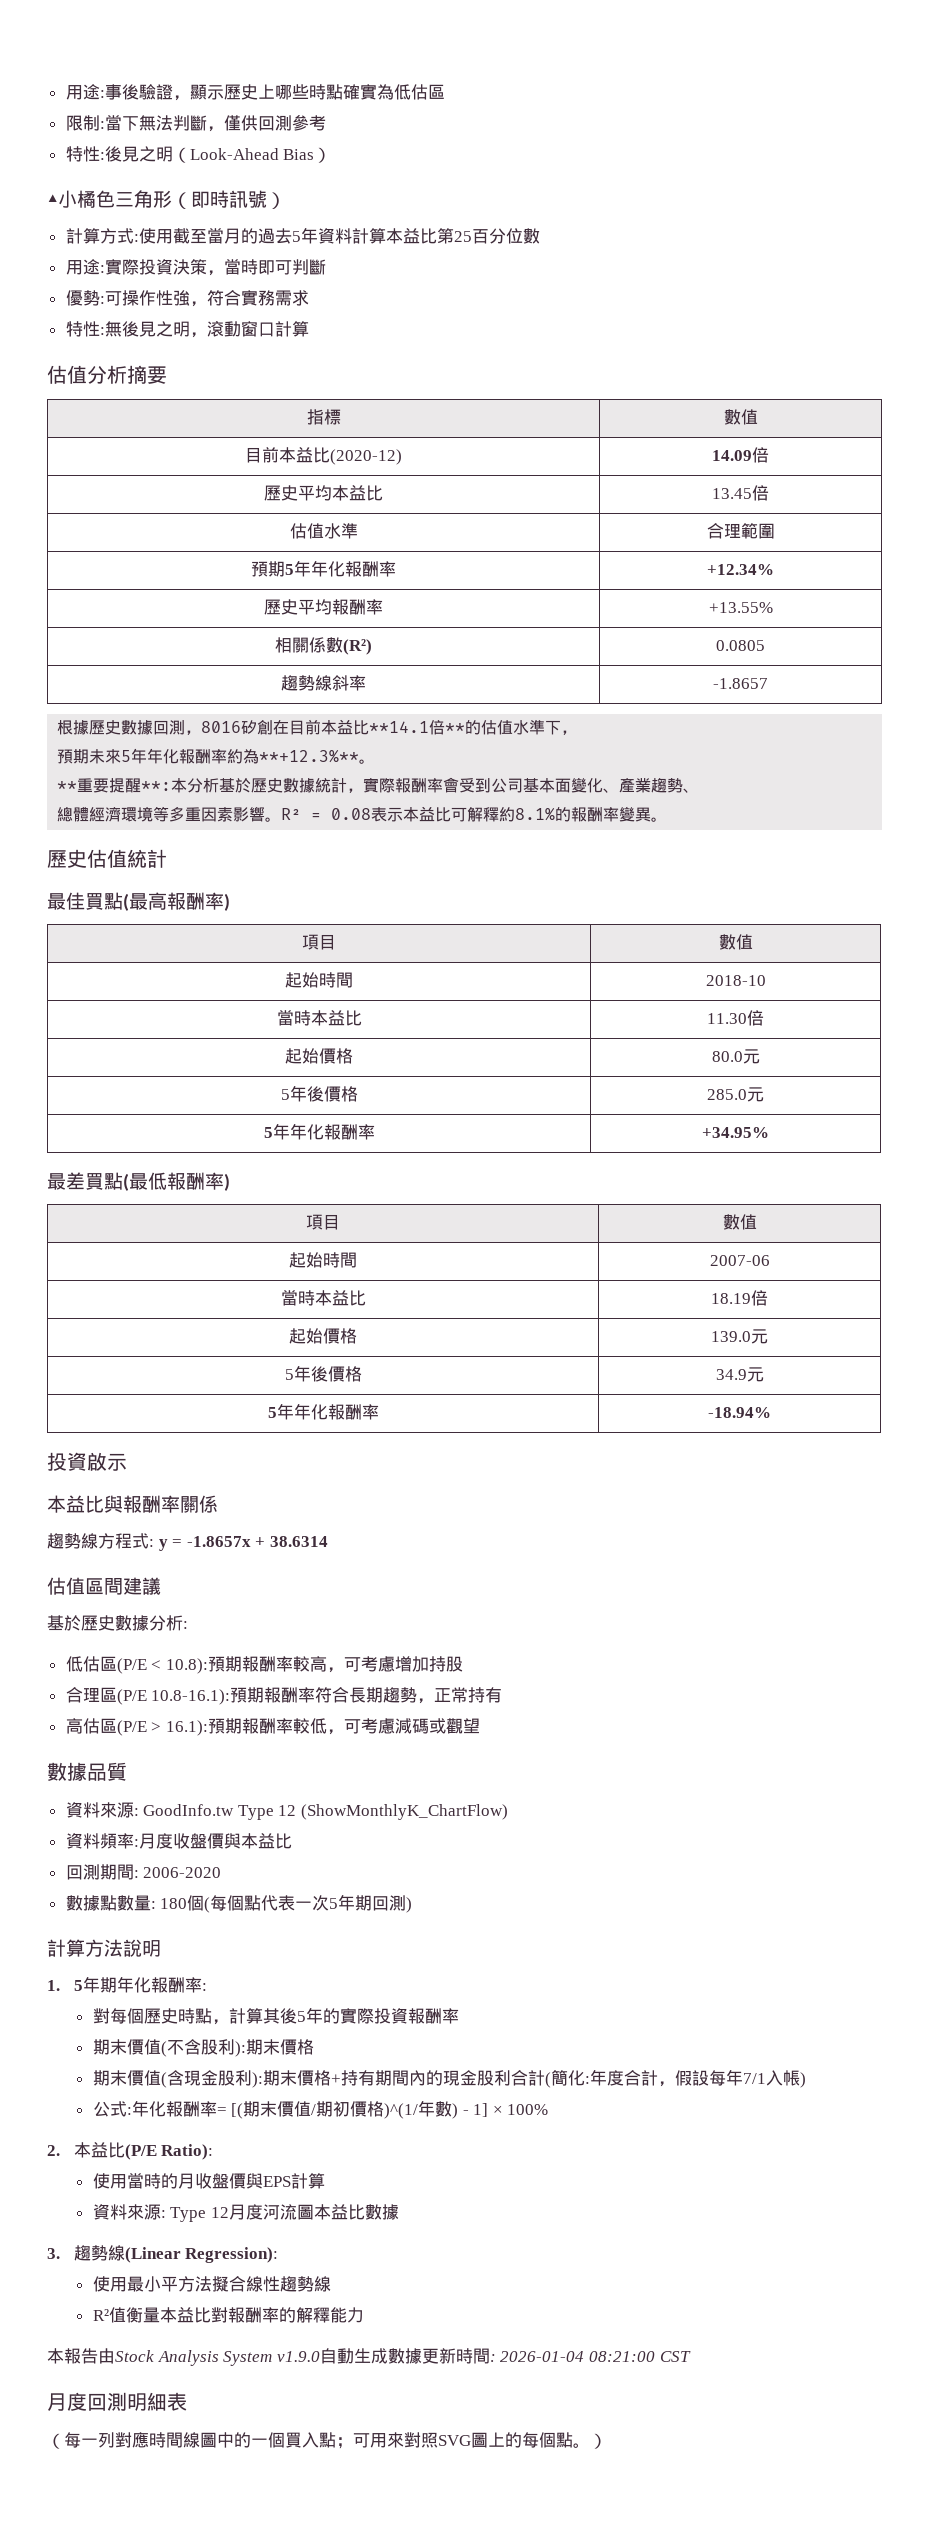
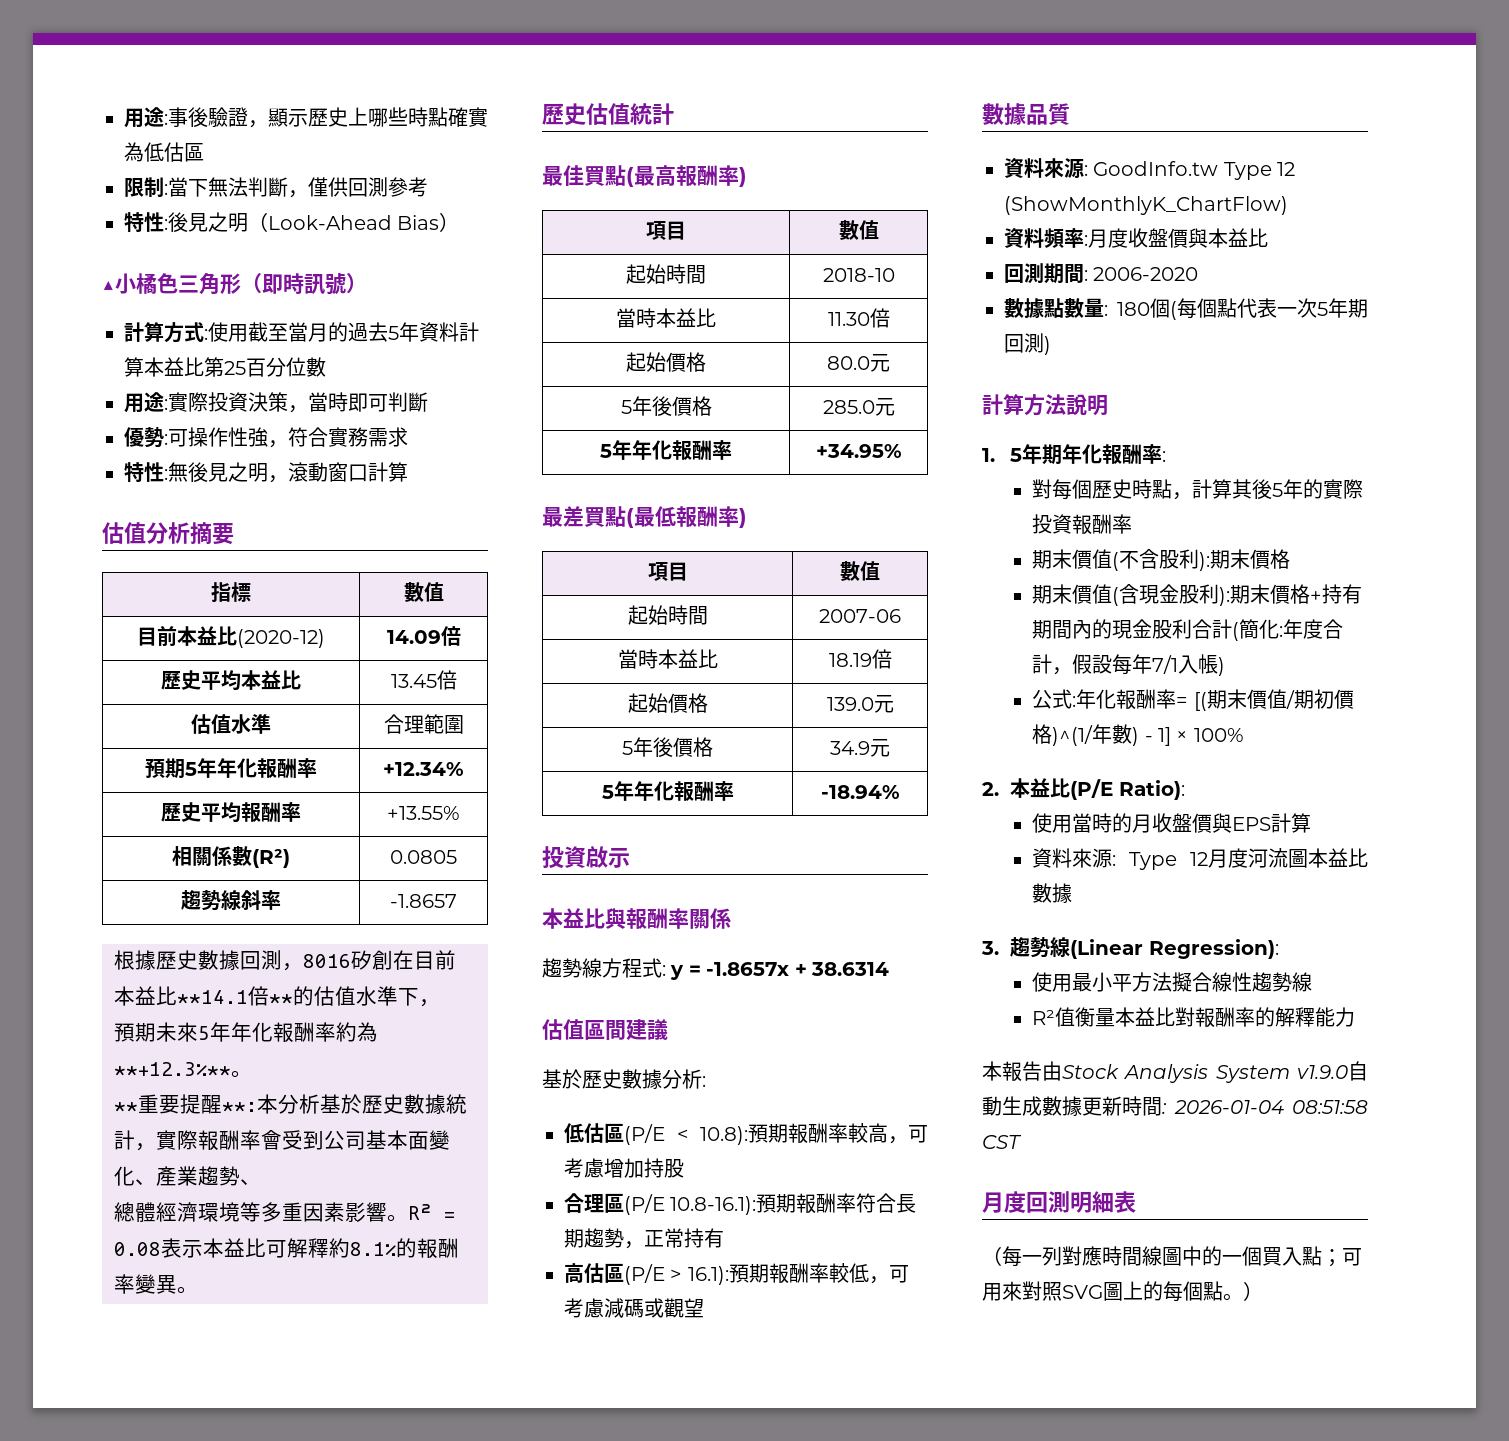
- 本報告由Stock Analysis System v1.9.0自動生成數據更新時間: 2026-01-04 08:21:00 CST
+ 本報告由Stock Analysis System v1.9.0自動生成數據更新時間: 2026-01-04 08:51:58 CST

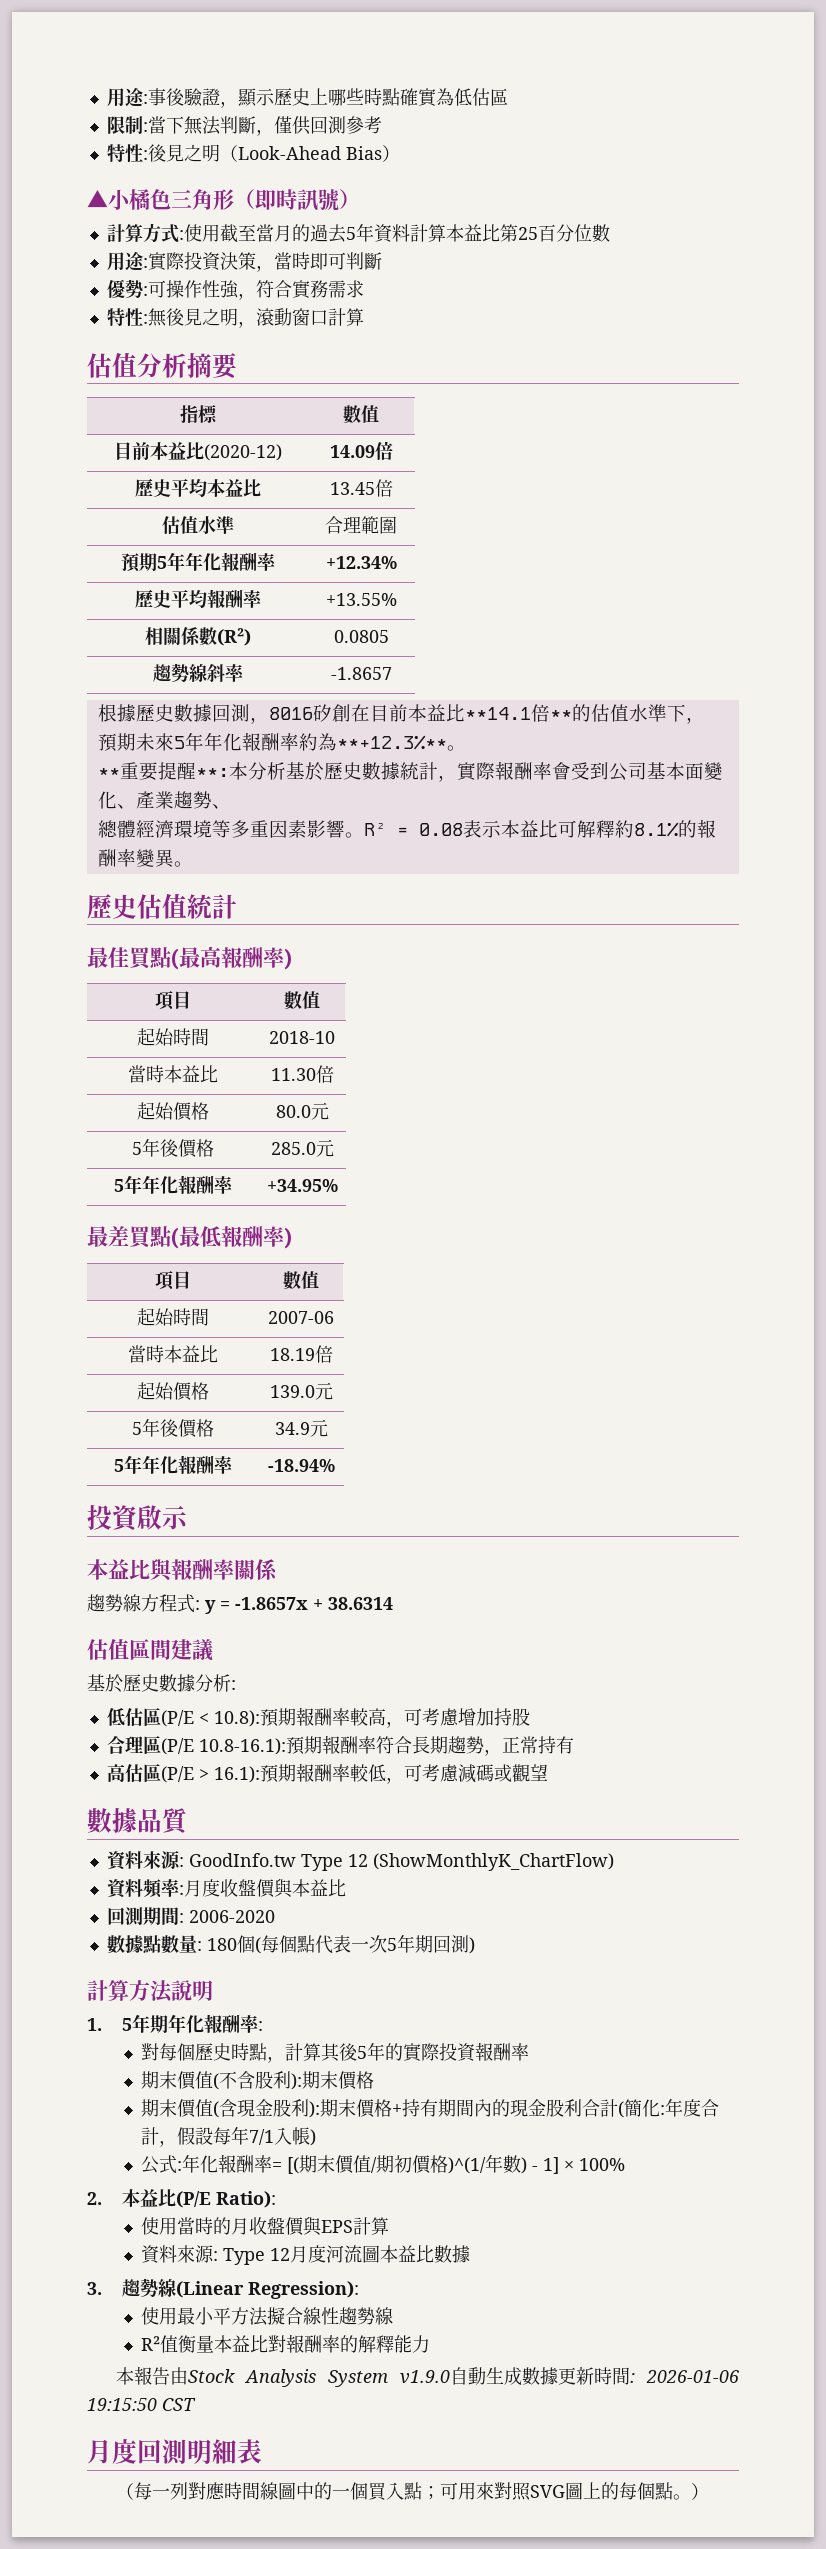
- 本報告由Stock Analysis System v1.9.0自動生成數據更新時間: 2026-01-04 08:51:58 CST
+ 本報告由Stock Analysis System v1.9.0自動生成數據更新時間: 2026-01-06 19:15:50 CST

